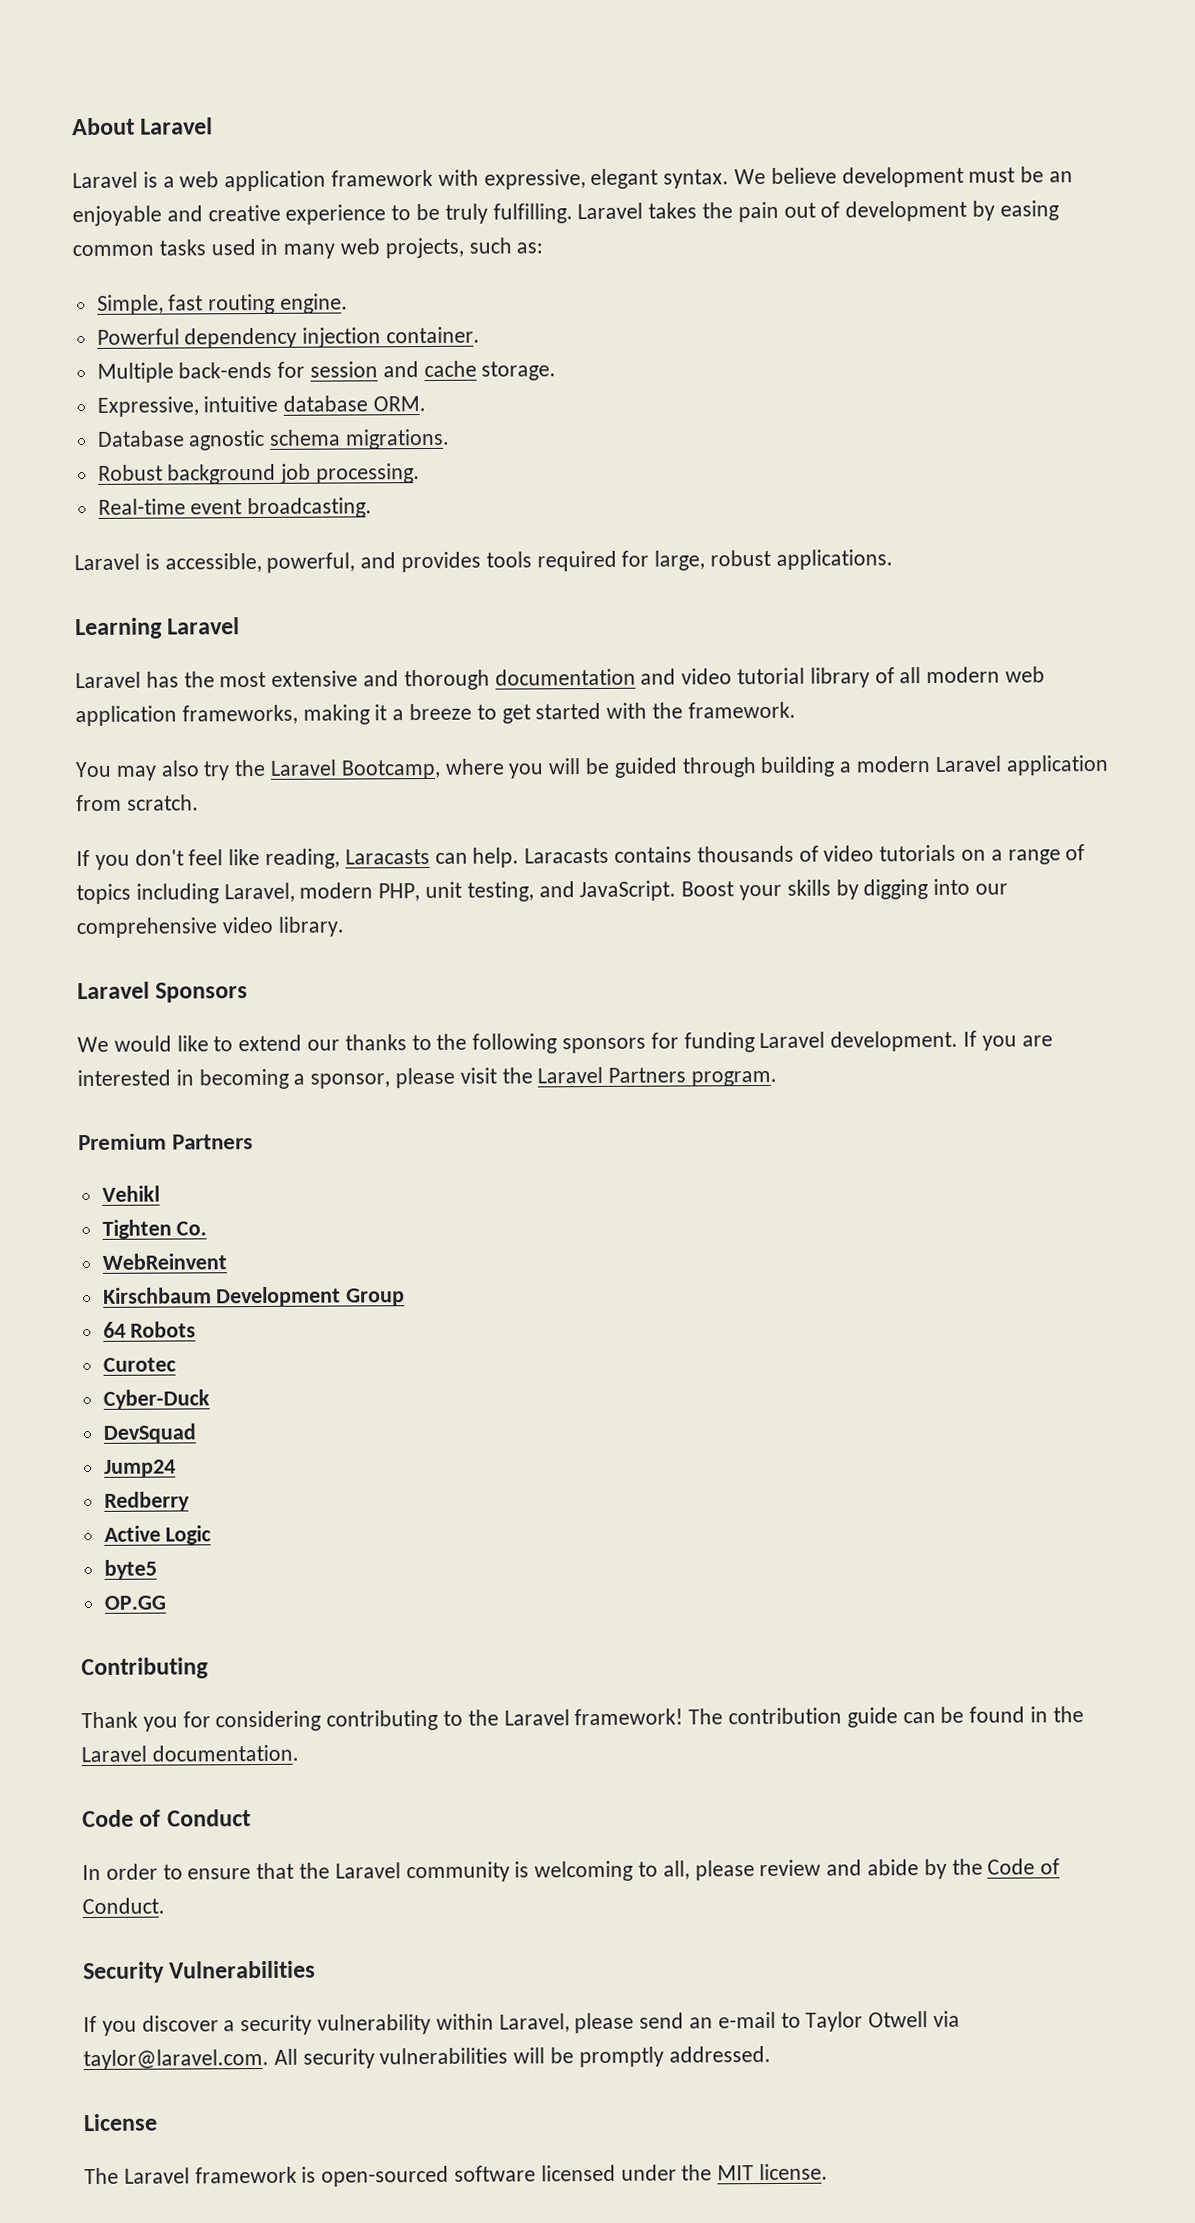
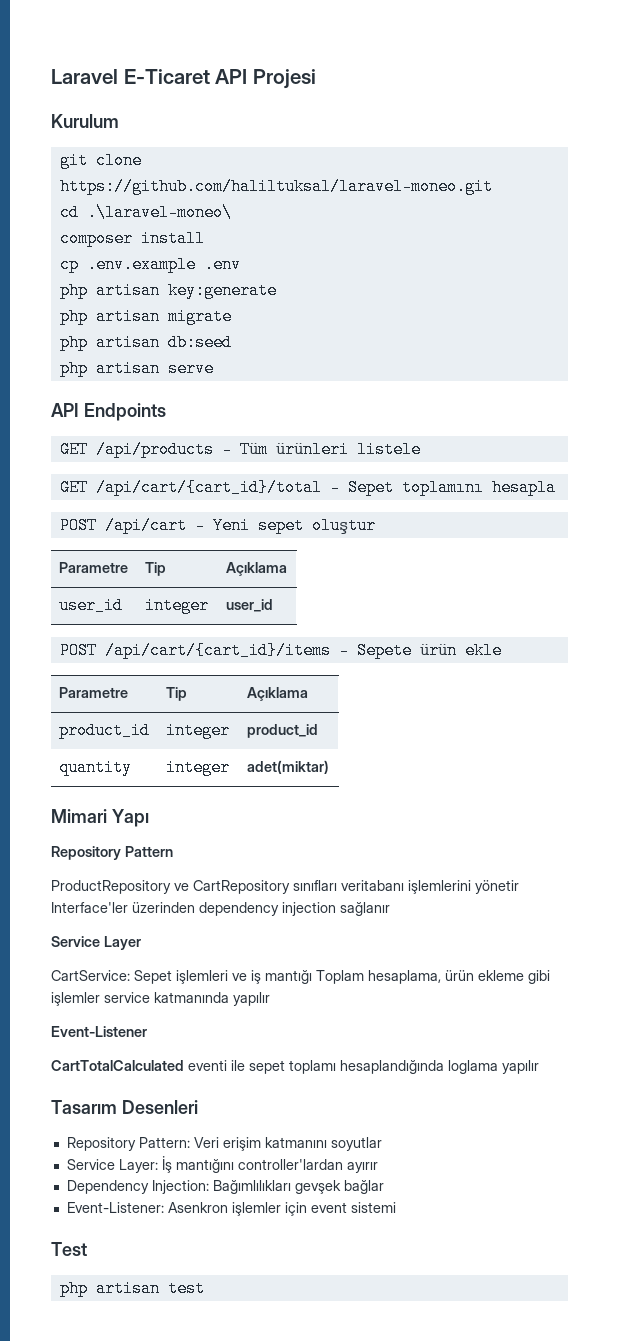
- About Laravel
- Laravel is a web application framework with expressive, elegant syntax. We believe development must be an enjoyable and creative experience to be truly fulfilling. Laravel takes the pain out of development by easing common tasks used in many web projects, such as:
- Simple, fast routing engine.
- Powerful dependency injection container.
- Multiple back-ends for session and cache storage.
- Expressive, intuitive database ORM.
- Database agnostic schema migrations.
- Robust background job processing.
- Real-time event broadcasting.
- Laravel is accessible, powerful, and provides tools required for large, robust applications.
- Learning Laravel
- Laravel has the most extensive and thorough documentation and video tutorial library of all modern web application frameworks, making it a breeze to get started with the framework.
- You may also try the Laravel Bootcamp, where you will be guided through building a modern Laravel application from scratch.
- If you don't feel like reading, Laracasts can help. Laracasts contains thousands of video tutorials on a range of topics including Laravel, modern PHP, unit testing, and JavaScript. Boost your skills by digging into our comprehensive video library.
- Laravel Sponsors
- We would like to extend our thanks to the following sponsors for funding Laravel development. If you are interested in becoming a sponsor, please visit the Laravel Partners program.
- Premium Partners
- Vehikl
- Tighten Co.
- WebReinvent
- Kirschbaum Development Group
- 64 Robots
- Curotec
- Cyber-Duck
- DevSquad
- Jump24
- Redberry
- Active Logic
- byte5
- OP.GG
- Contributing
- Thank you for considering contributing to the Laravel framework! The contribution guide can be found in the Laravel documentation.
- Code of Conduct
- In order to ensure that the Laravel community is welcoming to all, please review and abide by the Code of Conduct.
- Security Vulnerabilities
- If you discover a security vulnerability within Laravel, please send an e-mail to Taylor Otwell via taylor@laravel.com. All security vulnerabilities will be promptly addressed.
- License
- The Laravel framework is open-sourced software licensed under the MIT license.
+ Laravel E-Ticaret API Projesi
+ Kurulum
+ git clone https://github.com/haliltuksal/laravel-moneo.git
+ cd .\laravel-moneo\
+ composer install
+ cp .env.example .env
+ php artisan key:generate
+ php artisan migrate
+ php artisan db:seed
+ php artisan serve
+ API Endpoints
+ GET /api/products - Tüm ürünleri listele
+ GET /api/cart/{cart_id}/total - Sepet toplamını hesapla
+ POST /api/cart - Yeni sepet oluştur
+ Parametre | Tip | Açıklama
+ user_id | integer | user_id
+ POST /api/cart/{cart_id}/items - Sepete ürün ekle
+ Parametre | Tip | Açıklama
+ product_id | integer | product_id
+ quantity | integer | adet(miktar)
+ Mimari Yapı
+ Repository Pattern
+ ProductRepository ve CartRepository sınıfları veritabanı işlemlerini yönetir Interface'ler üzerinden dependency injection sağlanır
+ Service Layer
+ CartService: Sepet işlemleri ve iş mantığı Toplam hesaplama, ürün ekleme gibi işlemler service katmanında yapılır
+ Event-Listener
+ CartTotalCalculated eventi ile sepet toplamı hesaplandığında loglama yapılır
+ Tasarım Desenleri
+ Repository Pattern: Veri erişim katmanını soyutlar
+ Service Layer: İş mantığını controller'lardan ayırır
+ Dependency Injection: Bağımlılıkları gevşek bağlar
+ Event-Listener: Asenkron işlemler için event sistemi
+ Test
+ php artisan test

